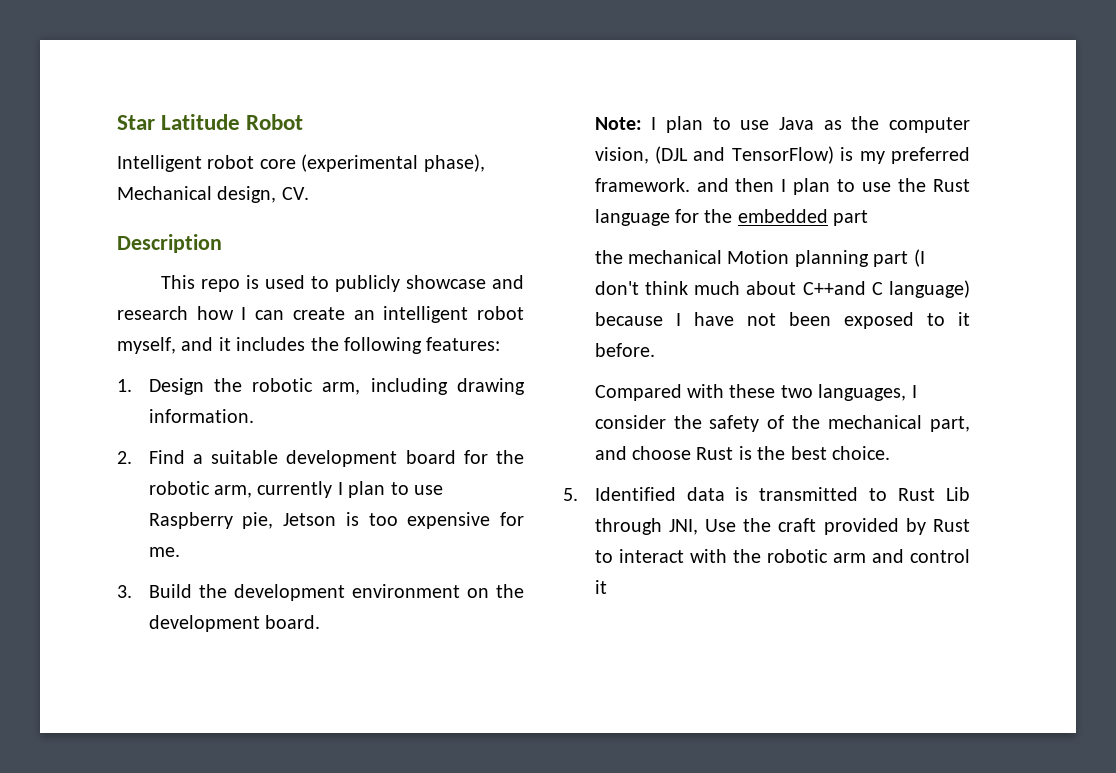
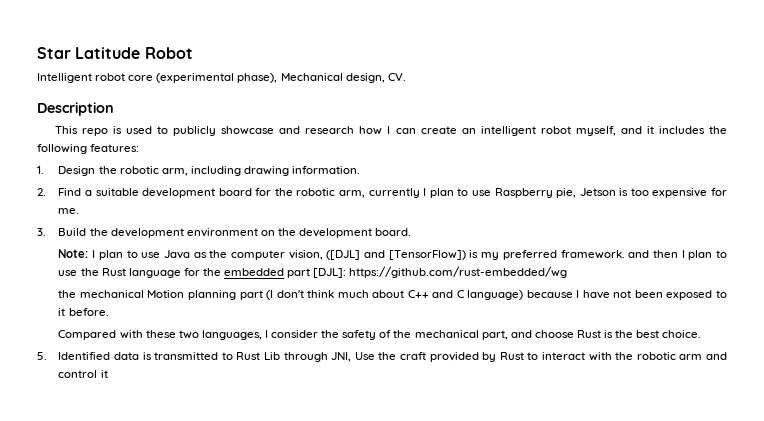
- Note: I plan to use Java as the computer vision, (DJL and TensorFlow) is my preferred framework. and then I plan to use the Rust language for the embedded part
+ Note: I plan to use Java as the computer vision, ([DJL] and [TensorFlow]) is my preferred framework. and then I plan to use the Rust language for the embedded part [DJL]: https://github.com/rust-embedded/wg
- the mechanical Motion planning part (I don't think much about C++and C language) because I have not been exposed to it before.
+ the mechanical Motion planning part (I don't think much about C++ and C language) because I have not been exposed to it before.

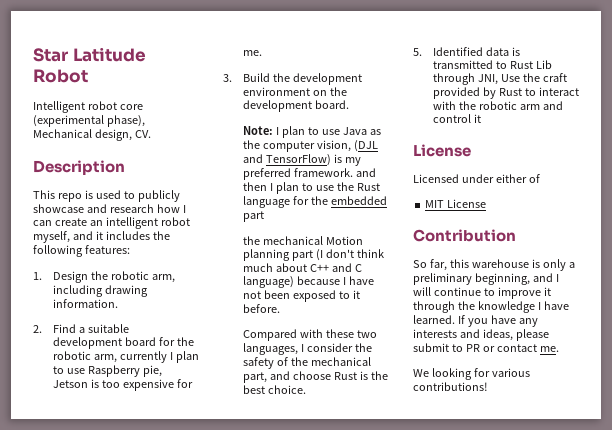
- Note: I plan to use Java as the computer vision, ([DJL] and [TensorFlow]) is my preferred framework. and then I plan to use the Rust language for the embedded part [DJL]: https://github.com/rust-embedded/wg
+ Note: I plan to use Java as the computer vision, (DJL and TensorFlow) is my preferred framework. and then I plan to use the Rust language for the embedded part
  5. Identified data is transmitted to Rust Lib through JNI, Use the craft provided by Rust to interact with the robotic arm and control it
+ License
+ Licensed under either of
+ MIT License
+ Contribution
+ So far, this warehouse is only a preliminary beginning, and I will continue to improve it through the knowledge I have learned. If you have any interests and ideas, please submit to PR or contact me.
+ We looking for various contributions!

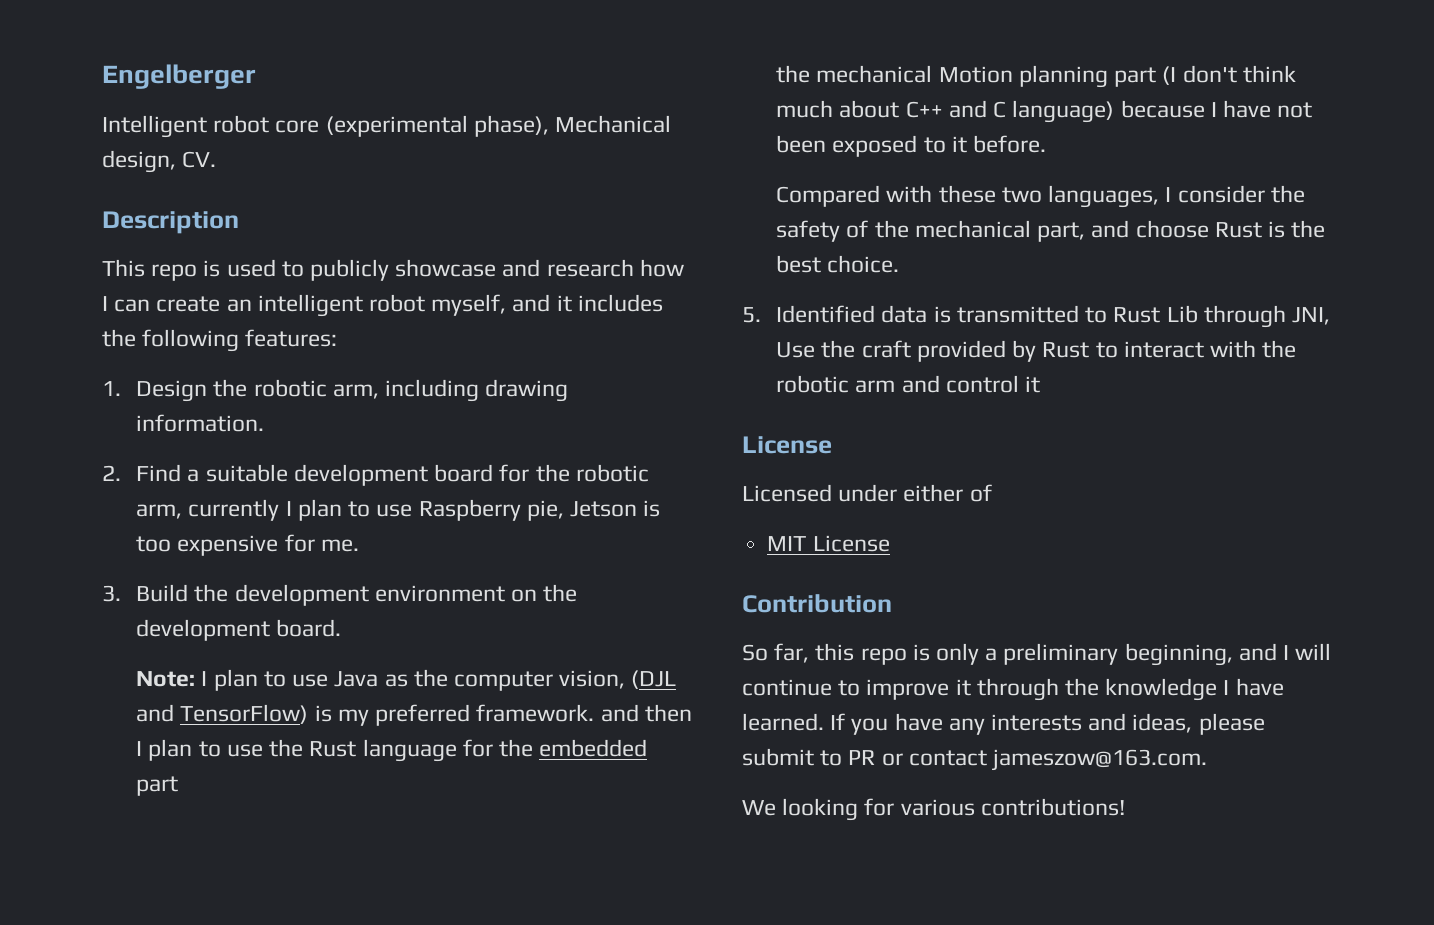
- Star Latitude Robot
+ Engelberger
- So far, this warehouse is only a preliminary beginning, and I will continue to improve it through the knowledge I have learned.
+ So far, this repo is only a preliminary beginning, and I will continue to improve it through the knowledge I have learned.
- If you have any interests and ideas, please submit to PR or contact me.
+ If you have any interests and ideas, please submit to PR or contact jameszow@163.com.

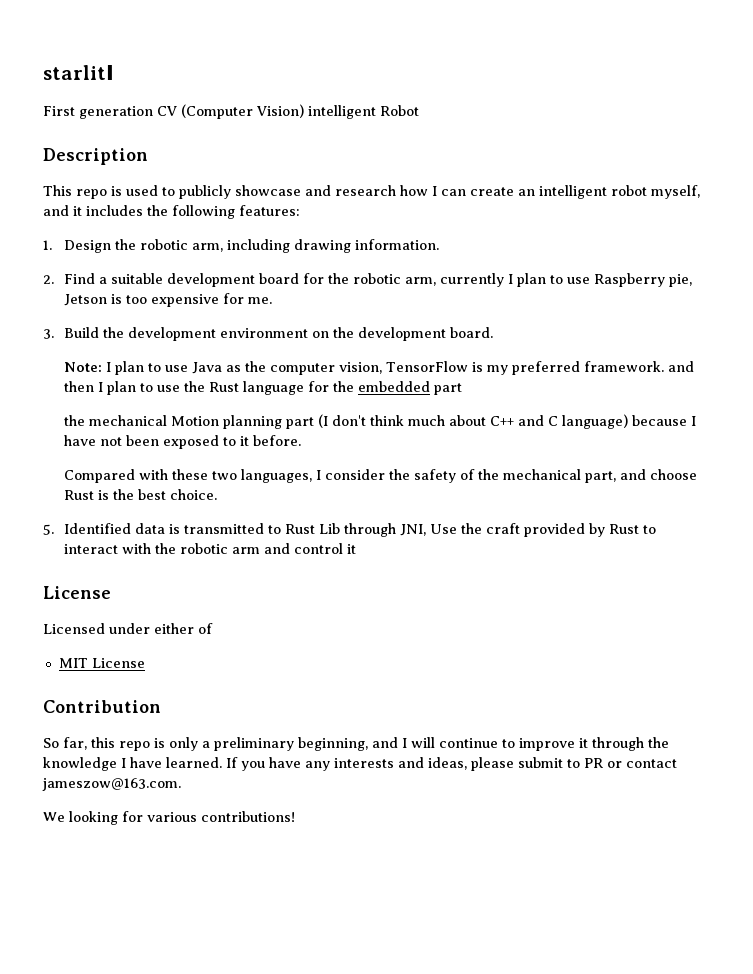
- Engelberger
- Intelligent robot core (experimental phase), Mechanical design, CV.
+ starlitⅠ
+ First generation CV (Computer Vision) intelligent Robot
- Note: I plan to use Java as the computer vision, (DJL and TensorFlow) is my preferred framework. and then I plan to use the Rust language for the embedded part
+ Note: I plan to use Java as the computer vision, TensorFlow is my preferred framework. and then I plan to use the Rust language for the embedded part

